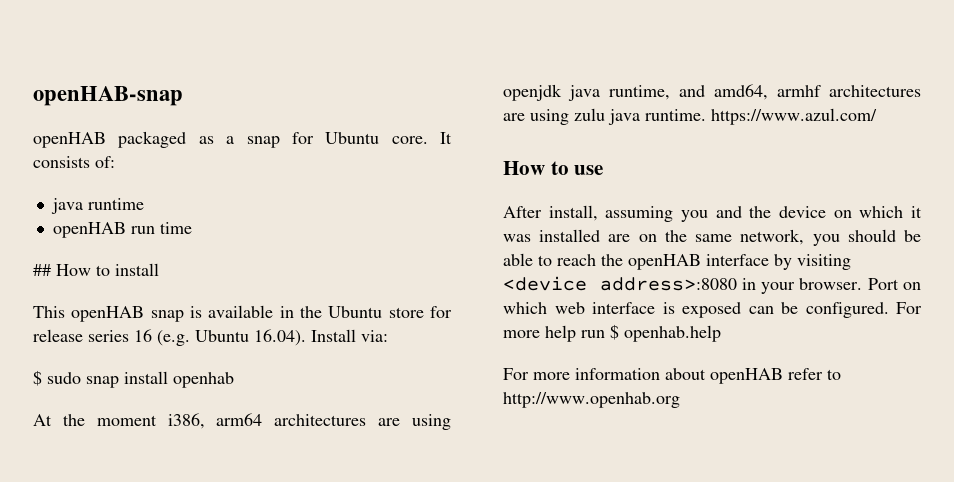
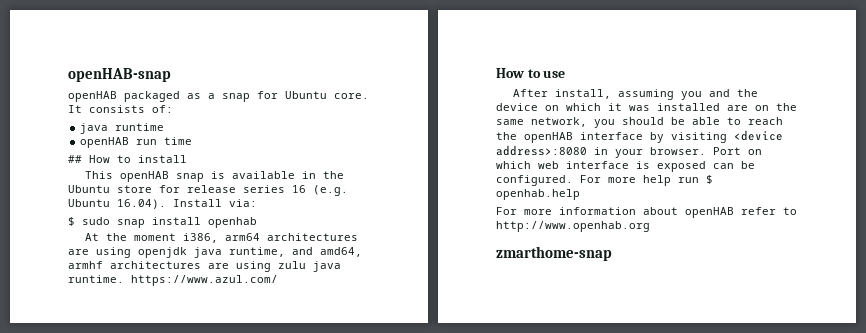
+ zmarthome-snap

